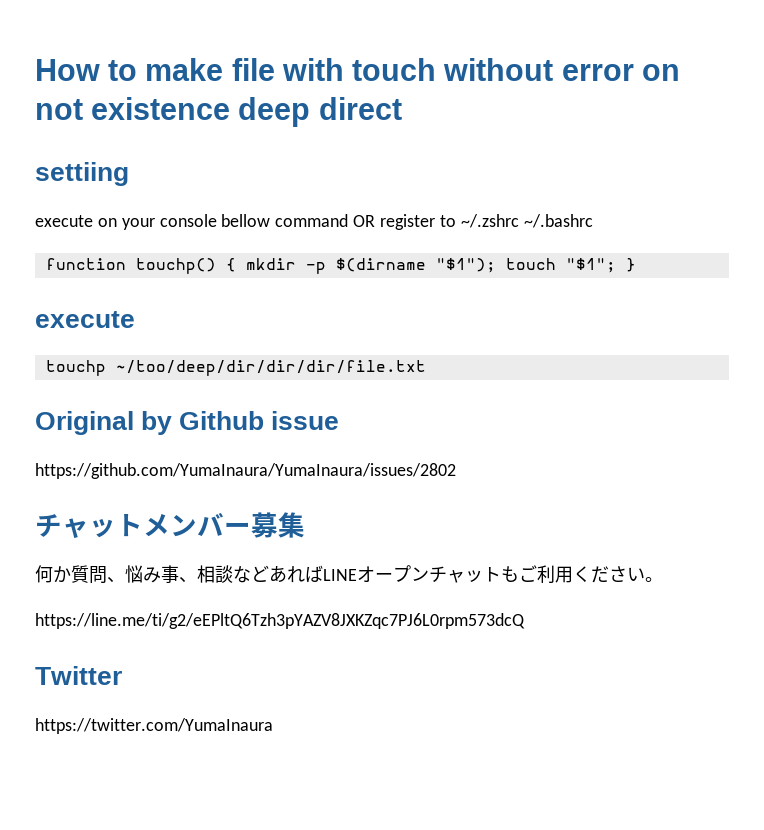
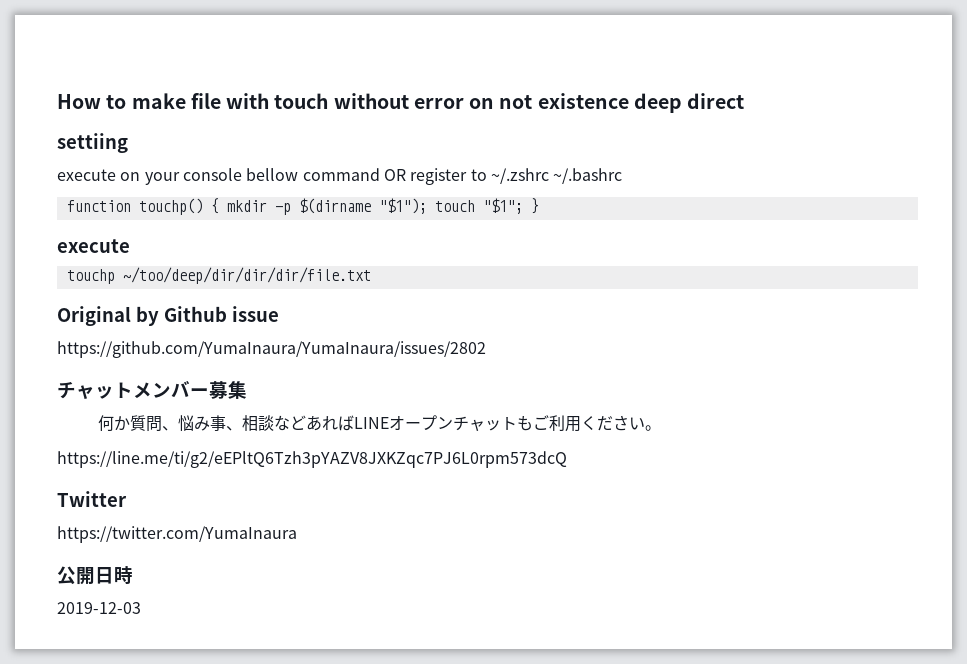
+ 公開日時
+ 2019-12-03

